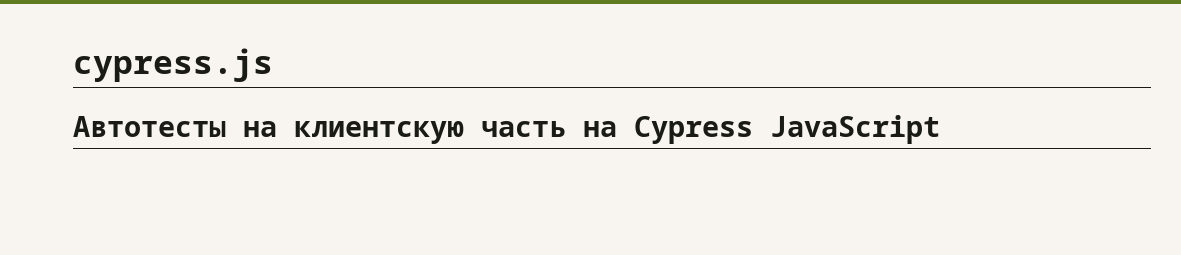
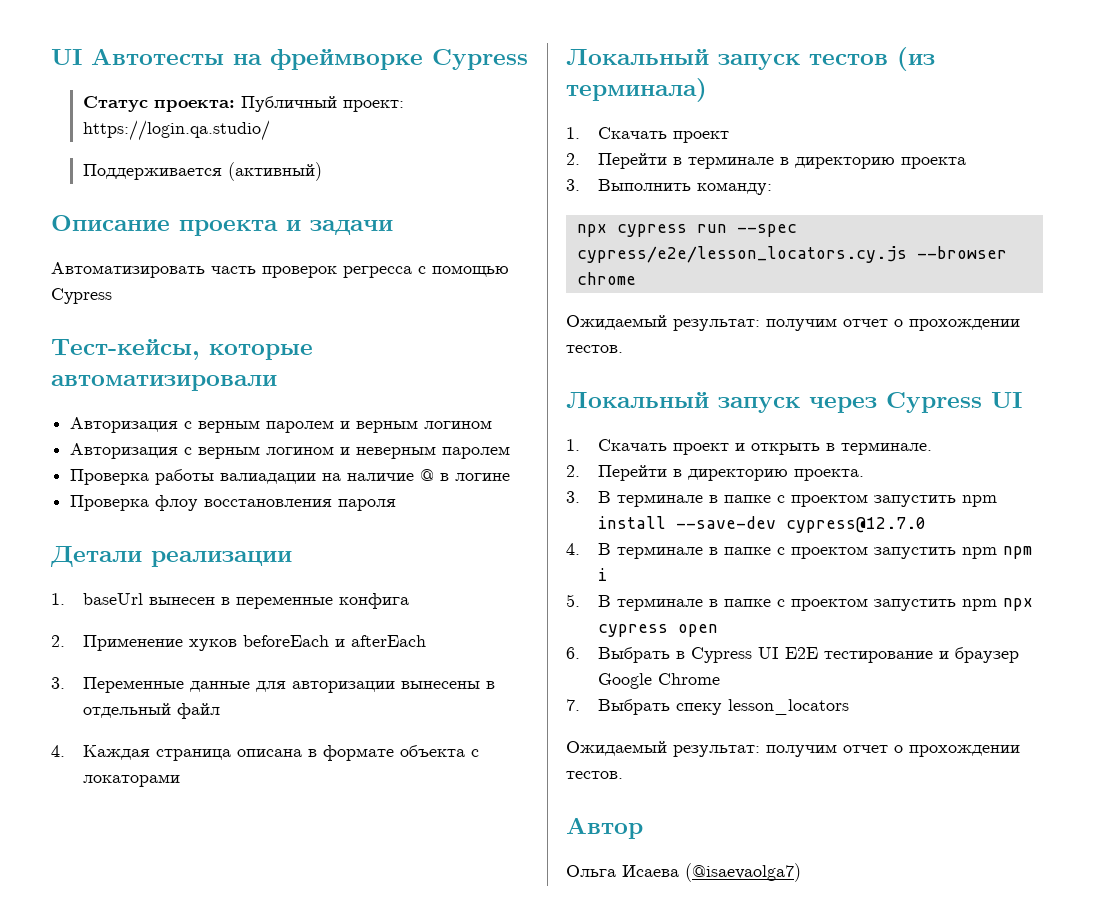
- cypress.js
- Автотесты на клиентскую часть на Cypress JavaScript
+ UI Автотесты на фреймворке Cypress
+ Статус проекта: Публичный проект: https://login.qa.studio/
+ Поддерживается (активный)
+ Описание проекта и задачи
+ Автоматизировать часть проверок регресса с помощью Cypress
+ Тест-кейсы, которые автоматизировали
+ Авторизация с верным паролем и верным логином
+ Авторизация c верным логином и неверным паролем
+ Проверка работы валиадации на наличие @ в логине
+ Проверка флоу восстановления пароля
+ Детали реализации
+ 1. baseUrl вынесен в переменные конфига
+ 2. Применение хуков beforeEach и afterEach
+ 3. Переменные данные для авторизации вынесены в отдельный файл
+ 4. Каждая страница описана в формате объекта с локаторами
+ Локальный запуск тестов (из терминала)
+ 1. Скачать проект
+ 2. Перейти в терминале в директорию проекта
+ 3. Выполнить команду:
+ npx cypress run --spec cypress/e2e/lesson_locators.cy.js --browser chrome
+ Ожидаемый результат: получим отчет о прохождении тестов.
+ Локальный запуск через Cypress UI
+ 1. Скачать проект и открыть в терминале.
+ 2. Перейти в директорию проекта.
+ 3. В терминале в папке с проектом запустить npm install --save-dev cypress@12.7.0
+ 4. В терминале в папке с проектом запустить npm npm i
+ 5. В терминале в папке с проектом запустить npm npx cypress open
+ 6. Выбрать в Cypress UI E2E тестирование и браузер Google Chrome
+ 7. Выбрать спеку lesson_locators
+ Ожидаемый результат: получим отчет о прохождении тестов.
+ Автор
+ Ольга Исаева (@isaevaolga7)

